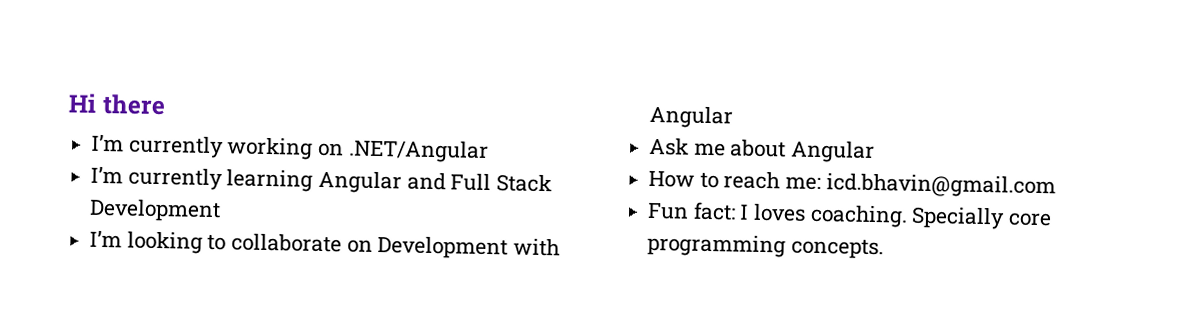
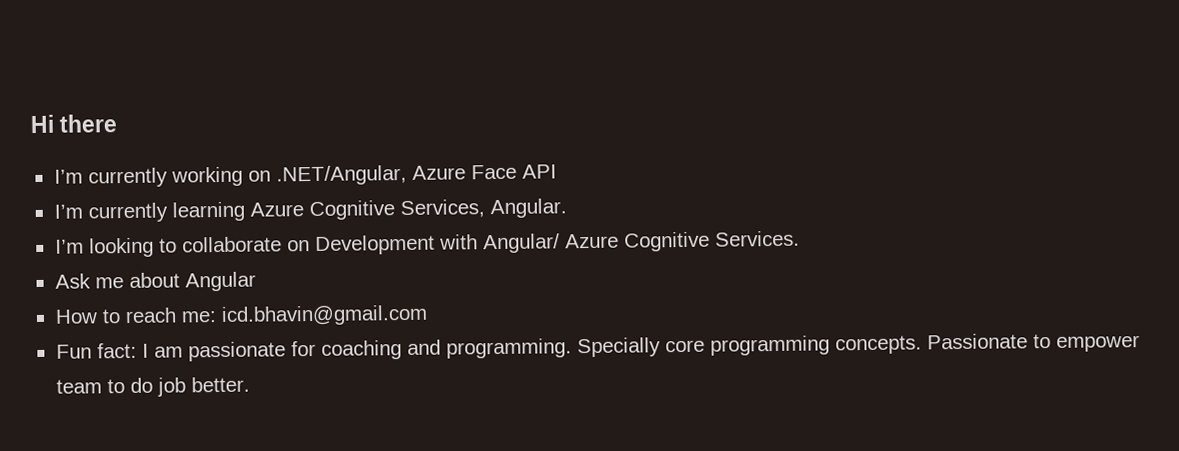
- I’m currently working on .NET/Angular
+ I’m currently working on .NET/Angular, Azure Face API
- I’m currently learning Angular and Full Stack Development
+ I’m currently learning Azure Cognitive Services, Angular.
- I’m looking to collaborate on Development with Angular
+ I’m looking to collaborate on Development with Angular/ Azure Cognitive Services.
- Fun fact: I loves coaching. Specially core programming concepts.
+ Fun fact: I am passionate for coaching and programming. Specially core programming concepts. Passionate to empower team to do job better.

